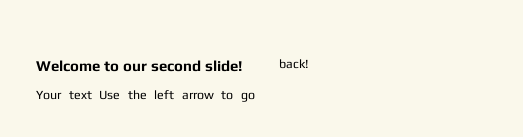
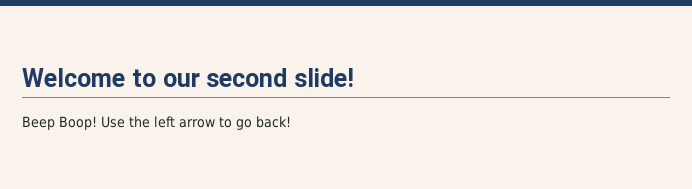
- Your text Use the left arrow to go back!
+ Beep Boop! Use the left arrow to go back!

